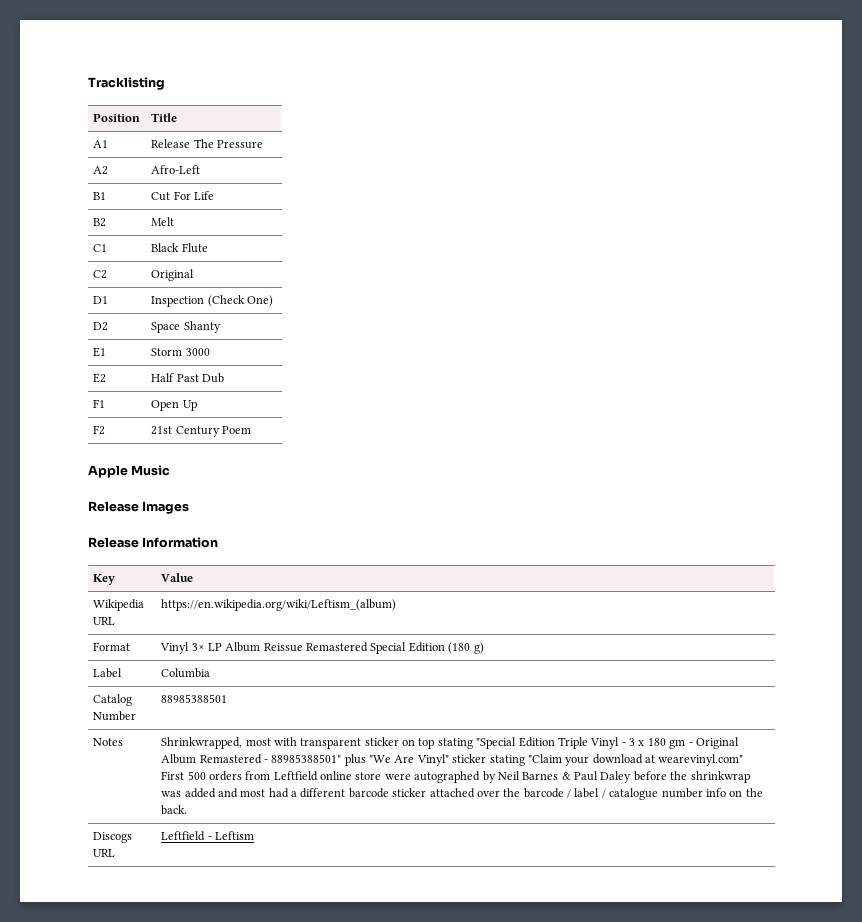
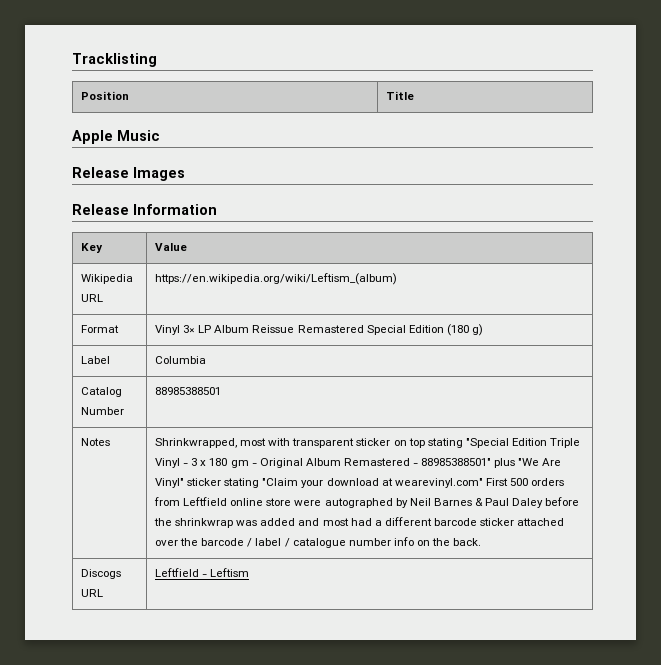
- A1 | Release The Pressure
- A2 | Afro-Left
- B1 | Cut For Life
- B2 | Melt
- C1 | Black Flute
- C2 | Original
- D1 | Inspection (Check One)
- D2 | Space Shanty
- E1 | Storm 3000
- E2 | Half Past Dub
- F1 | Open Up
- F2 | 21st Century Poem

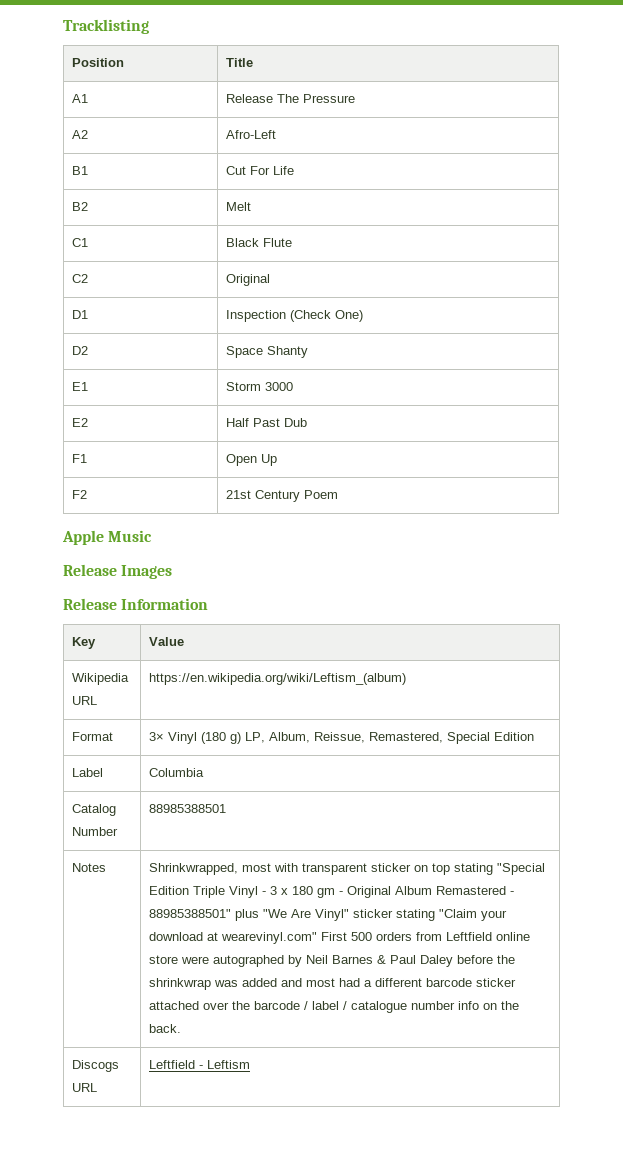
+ A1 | Release The Pressure
+ A2 | Afro-Left
+ B1 | Cut For Life
+ B2 | Melt
+ C1 | Black Flute
+ C2 | Original
+ D1 | Inspection (Check One)
+ D2 | Space Shanty
+ E1 | Storm 3000
+ E2 | Half Past Dub
+ F1 | Open Up
+ F2 | 21st Century Poem
- Format | Vinyl 3× LP Album Reissue Remastered Special Edition (180 g)
+ Format | 3× Vinyl (180 g) LP, Album, Reissue, Remastered, Special Edition

